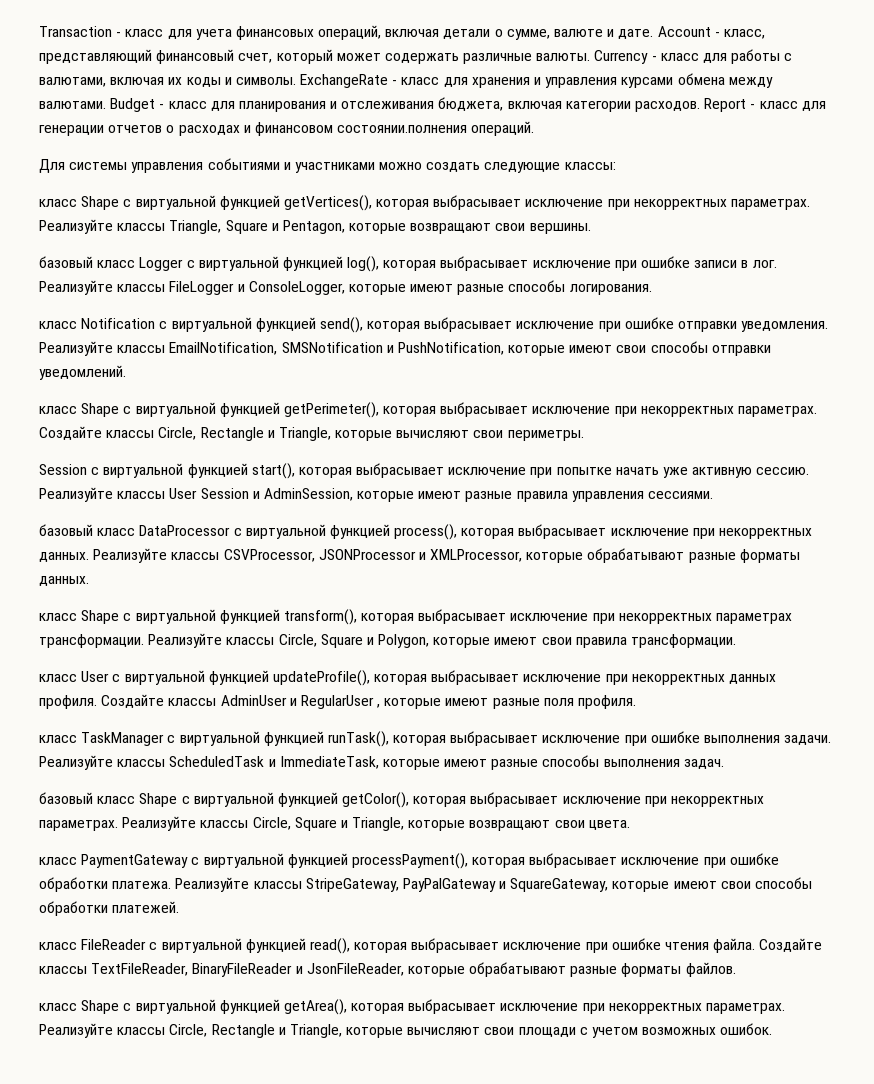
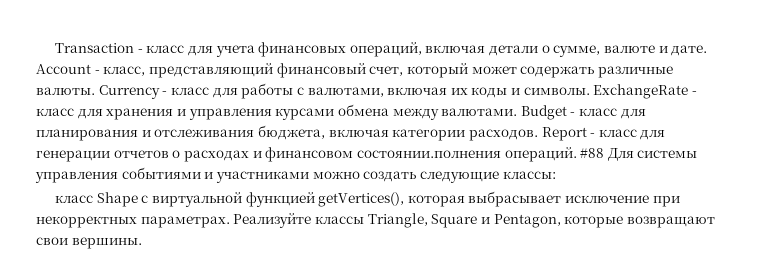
- Report - класс для генерации отчетов о расходах и финансовом состоянии.полнения операций.
- Для системы управления событиями и участниками можно создать следующие классы:
+ Report - класс для генерации отчетов о расходах и финансовом состоянии.полнения операций. #88 Для системы управления событиями и участниками можно создать следующие классы:
- базовый класс Logger с виртуальной функцией log(), которая выбрасывает исключение при ошибке записи в лог. Реализуйте классы FileLogger и ConsoleLogger, которые имеют разные способы логирования.
- класс Notification с виртуальной функцией send(), которая выбрасывает исключение при ошибке отправки уведомления. Реализуйте классы EmailNotification, SMSNotification и PushNotification, которые имеют свои способы отправки уведомлений.
- класс Shape с виртуальной функцией getPerimeter(), которая выбрасывает исключение при некорректных параметрах. Создайте классы Circle, Rectangle и Triangle, которые вычисляют свои периметры.
- Session с виртуальной функцией start(), которая выбрасывает исключение при попытке начать уже активную сессию. Реализуйте классы User Session и AdminSession, которые имеют разные правила управления сессиями.
- базовый класс DataProcessor с виртуальной функцией process(), которая выбрасывает исключение при некорректных данных. Реализуйте классы CSVProcessor, JSONProcessor и XMLProcessor, которые обрабатывают разные форматы данных.
- класс Shape с виртуальной функцией transform(), которая выбрасывает исключение при некорректных параметрах трансформации. Реализуйте классы Circle, Square и Polygon, которые имеют свои правила трансформации.
- класс User с виртуальной функцией updateProfile(), которая выбрасывает исключение при некорректных данных профиля. Создайте классы AdminUser и RegularUser , которые имеют разные поля профиля.
- класс TaskManager с виртуальной функцией runTask(), которая выбрасывает исключение при ошибке выполнения задачи. Реализуйте классы ScheduledTask и ImmediateTask, которые имеют разные способы выполнения задач.
- базовый класс Shape с виртуальной функцией getColor(), которая выбрасывает исключение при некорректных параметрах. Реализуйте классы Circle, Square и Triangle, которые возвращают свои цвета.
- класс PaymentGateway с виртуальной функцией processPayment(), которая выбрасывает исключение при ошибке обработки платежа. Реализуйте классы StripeGateway, PayPalGateway и SquareGateway, которые имеют свои способы обработки платежей.
- класс FileReader с виртуальной функцией read(), которая выбрасывает исключение при ошибке чтения файла. Создайте классы TextFileReader, BinaryFileReader и JsonFileReader, которые обрабатывают разные форматы файлов.
- класс Shape с виртуальной функцией getArea(), которая выбрасывает исключение при некорректных параметрах. Реализуйте классы Circle, Rectangle и Triangle, которые вычисляют свои площади с учетом возможных ошибок.

